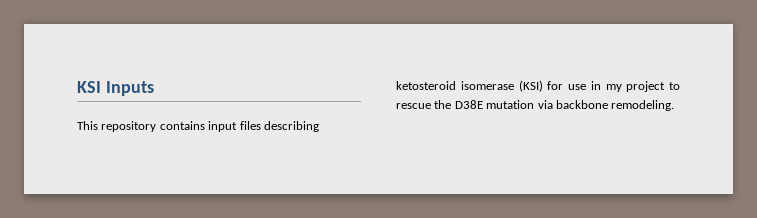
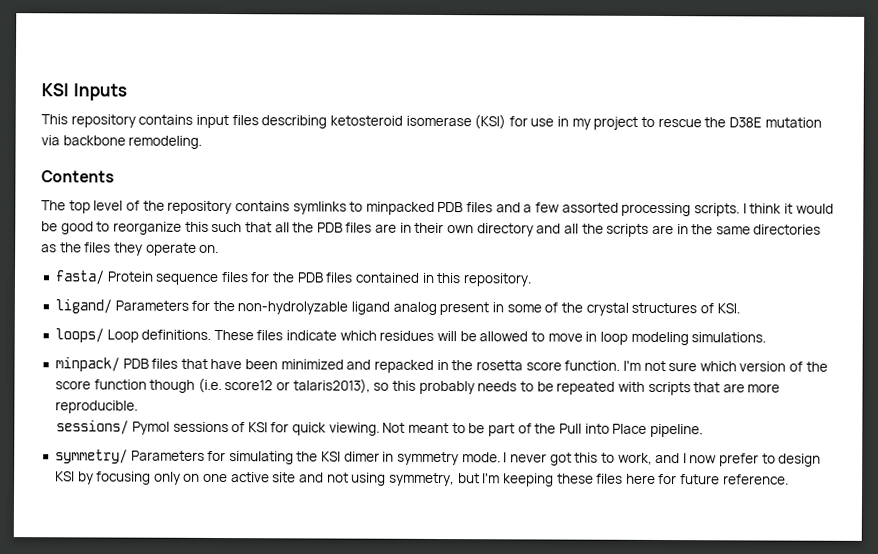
+ Contents
+ The top level of the repository contains symlinks to minpacked PDB files and a few assorted processing scripts. I think it would be good to reorganize this such that all the PDB files are in their own directory and all the scripts are in the same directories as the files they operate on.
+ fasta/ Protein sequence files for the PDB files contained in this repository.
+ ligand/ Parameters for the non-hydrolyzable ligand analog present in some of the crystal structures of KSI.
+ loops/ Loop definitions. These files indicate which residues will be allowed to move in loop modeling simulations.
+ minpack/ PDB files that have been minimized and repacked in the rosetta score function. I'm not sure which version of the score function though (i.e. score12 or talaris2013), so this probably needs to be repeated with scripts that are more reproducible.
+ sessions/ Pymol sessions of KSI for quick viewing. Not meant to be part of the Pull into Place pipeline.
+ symmetry/ Parameters for simulating the KSI dimer in symmetry mode. I never got this to work, and I now prefer to design KSI by focusing only on one active site and not using symmetry, but I'm keeping these files here for future reference.

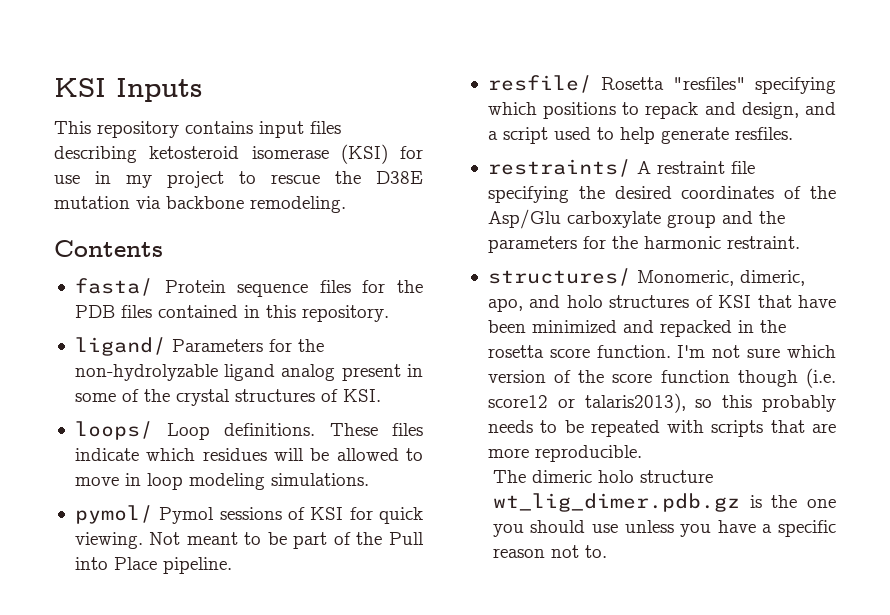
- The top level of the repository contains symlinks to minpacked PDB files and a few assorted processing scripts. I think it would be good to reorganize this such that all the PDB files are in their own directory and all the scripts are in the same directories as the files they operate on.
- minpack/ PDB files that have been minimized and repacked in the rosetta score function.
+ pymol/ Pymol sessions of KSI for quick viewing. Not meant to be part of the Pull into Place pipeline.
+ resfile/ Rosetta "resfiles" specifying which positions to repack and design, and a script used to help generate resfiles.
+ restraints/ A restraint file specifying the desired coordinates of the Asp/Glu carboxylate group and the parameters for the harmonic restraint.
+ structures/ Monomeric, dimeric, apo, and holo structures of KSI that have been minimized and repacked in the rosetta score function.
- sessions/ Pymol sessions of KSI for quick viewing. Not meant to be part of the Pull into Place pipeline.
- symmetry/ Parameters for simulating the KSI dimer in symmetry mode. I never got this to work, and I now prefer to design KSI by focusing only on one active site and not using symmetry, but I'm keeping these files here for future reference.
+ The dimeric holo structure wt_lig_dimer.pdb.gz is the one you should use unless you have a specific reason not to.

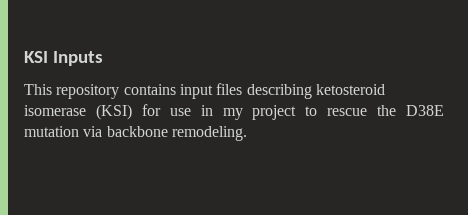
- Contents
- fasta/ Protein sequence files for the PDB files contained in this repository.
- ligand/ Parameters for the non-hydrolyzable ligand analog present in some of the crystal structures of KSI.
- loops/ Loop definitions. These files indicate which residues will be allowed to move in loop modeling simulations.
- pymol/ Pymol sessions of KSI for quick viewing. Not meant to be part of the Pull into Place pipeline.
- resfile/ Rosetta "resfiles" specifying which positions to repack and design, and a script used to help generate resfiles.
- restraints/ A restraint file specifying the desired coordinates of the Asp/Glu carboxylate group and the parameters for the harmonic restraint.
- structures/ Monomeric, dimeric, apo, and holo structures of KSI that have been minimized and repacked in the rosetta score function. I'm not sure which version of the score function though (i.e. score12 or talaris2013), so this probably needs to be repeated with scripts that are more reproducible.
- The dimeric holo structure wt_lig_dimer.pdb.gz is the one you should use unless you have a specific reason not to.

